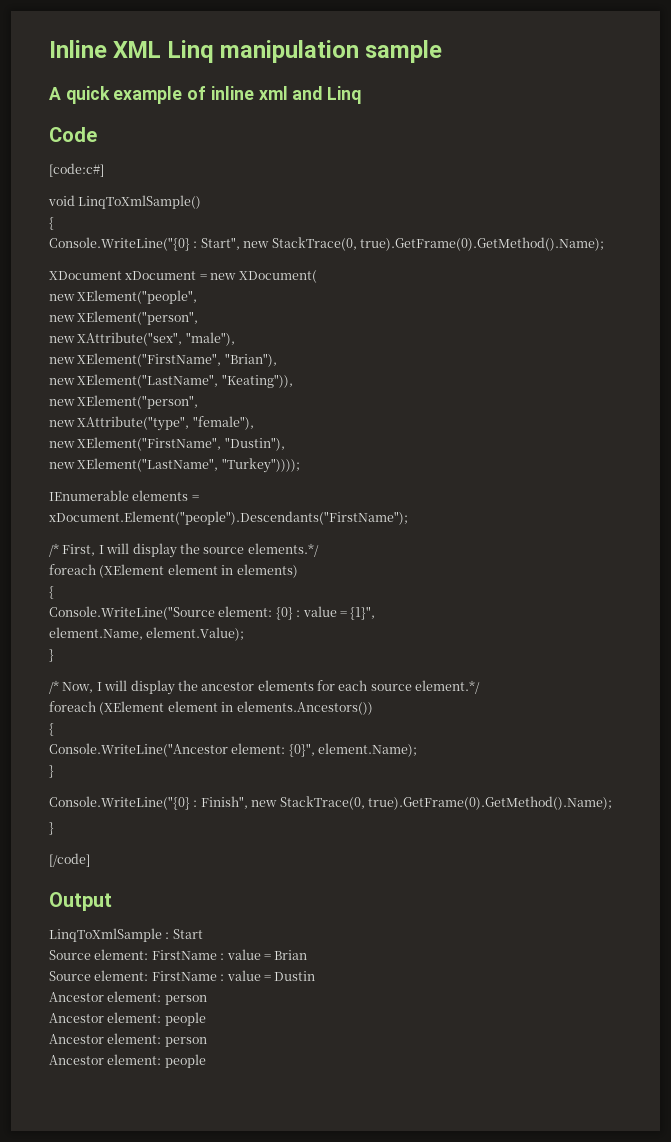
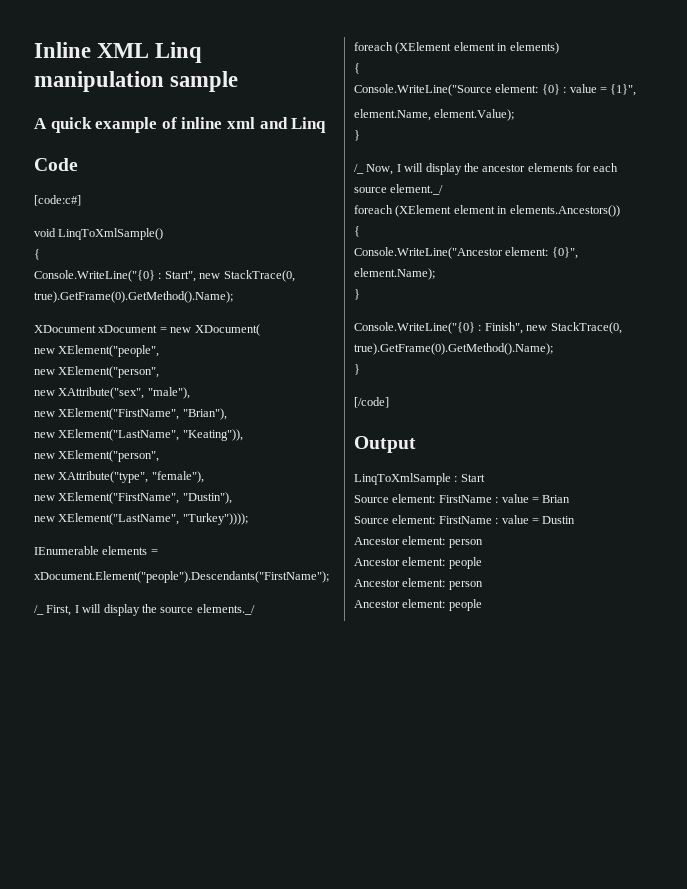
- /* First, I will display the source elements.*/
+ /_ First, I will display the source elements._/
- /* Now, I will display the ancestor elements for each source element.*/
+ /_ Now, I will display the ancestor elements for each source element._/

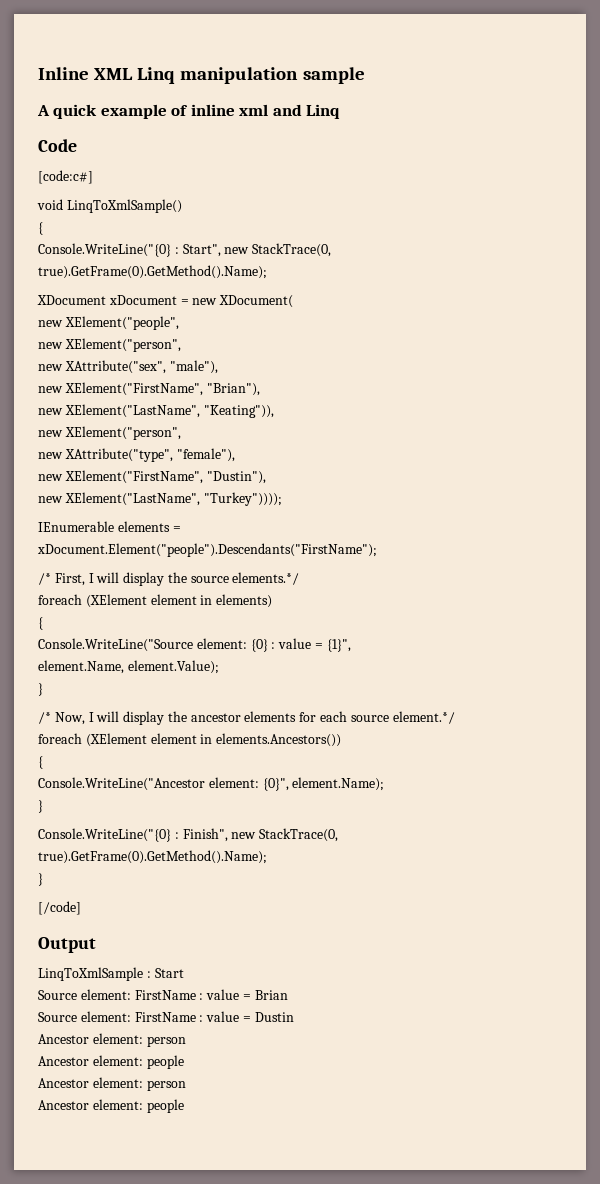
- /_ First, I will display the source elements._/
+ /* First, I will display the source elements.*/
- /_ Now, I will display the ancestor elements for each source element._/
+ /* Now, I will display the ancestor elements for each source element.*/

